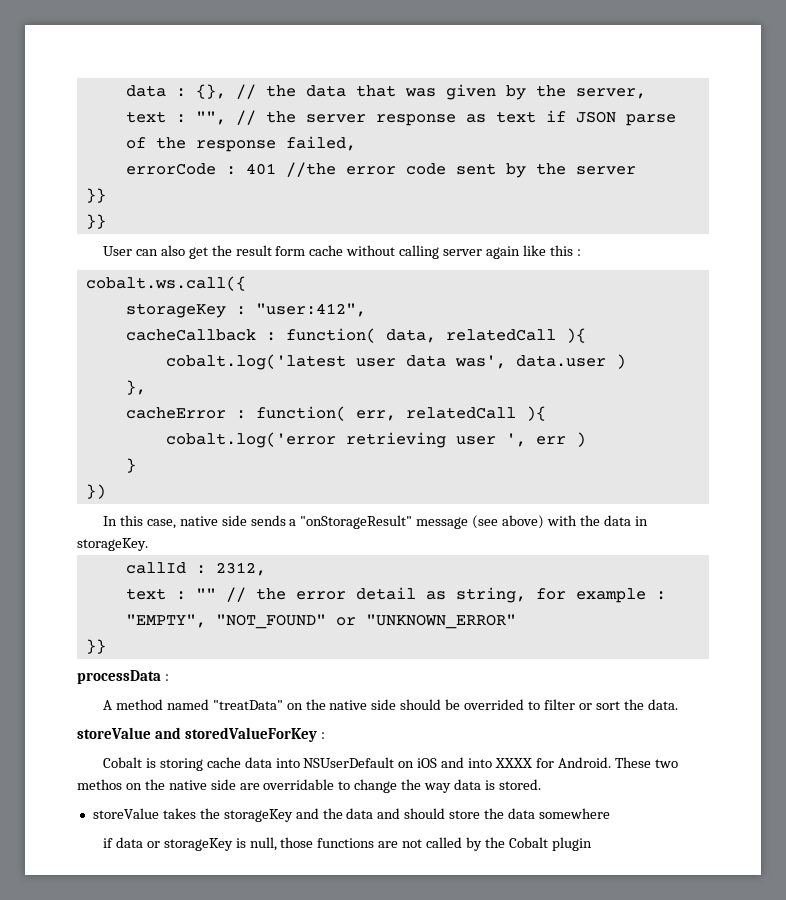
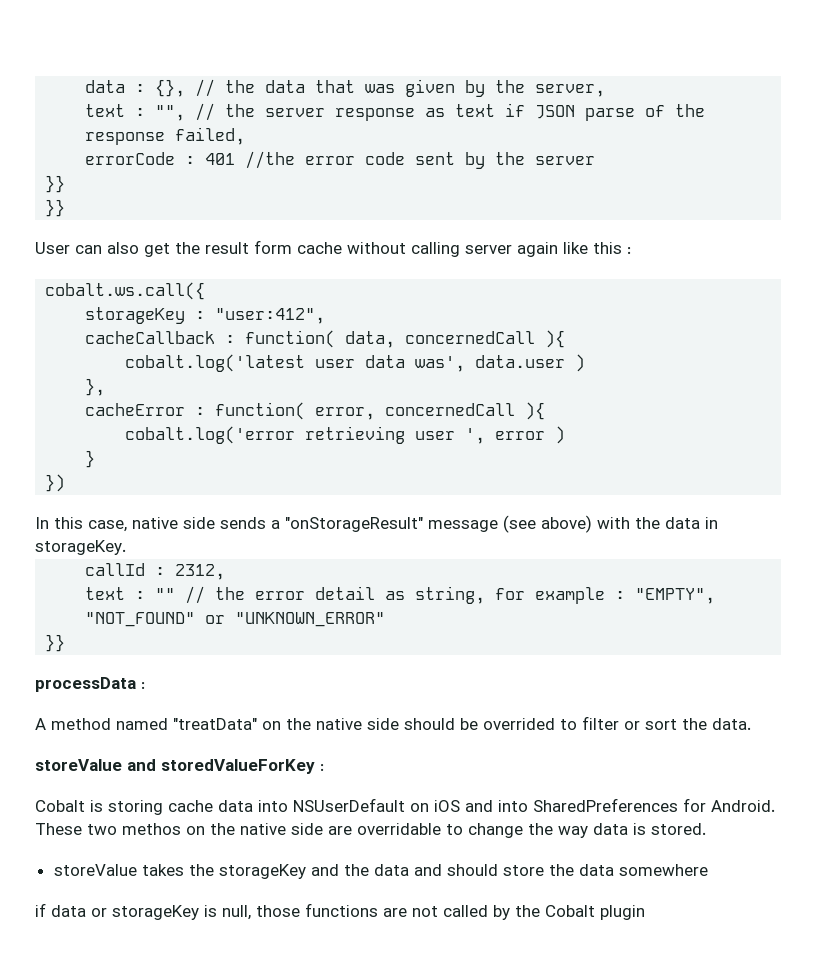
- cacheCallback : function( data, relatedCall ){
+ cacheCallback : function( data, concernedCall ){
- cacheError : function( err, relatedCall ){
+ cacheError : function( error, concernedCall ){
- cobalt.log('error retrieving user ', err )
+ cobalt.log('error retrieving user ', error )
- Cobalt is storing cache data into NSUserDefault on iOS and into XXXX for Android.
+ Cobalt is storing cache data into NSUserDefault on iOS and into SharedPreferences for Android.

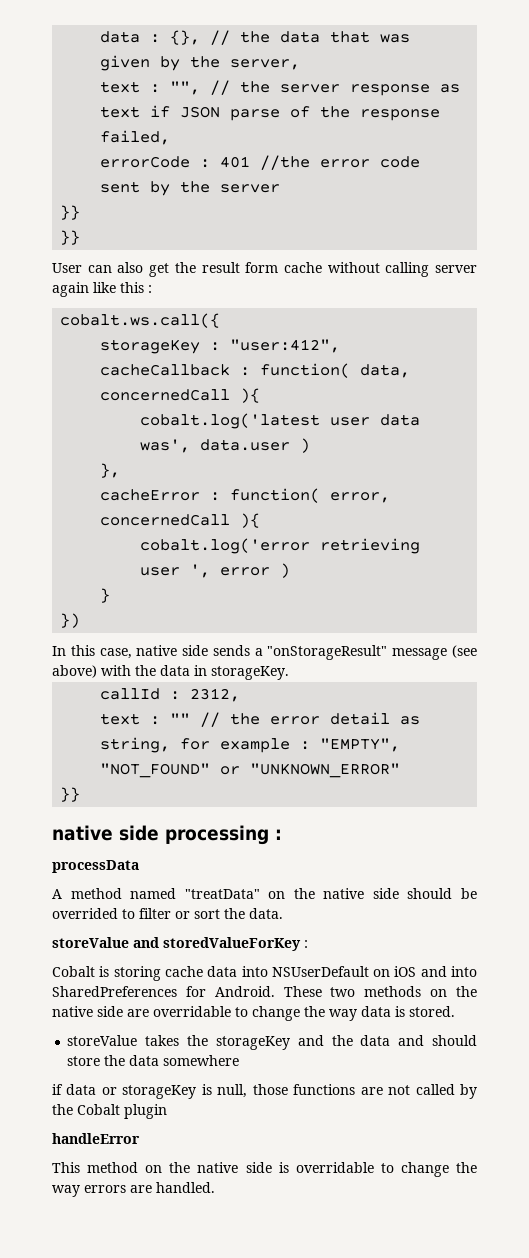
+ native side processing :
- processData :
+ processData
- These two methos on the native side are overridable to change the way data is stored.
+ These two methods on the native side are overridable to change the way data is stored.
+ handleError
+ This method on the native side is overridable to change the way errors are handled.

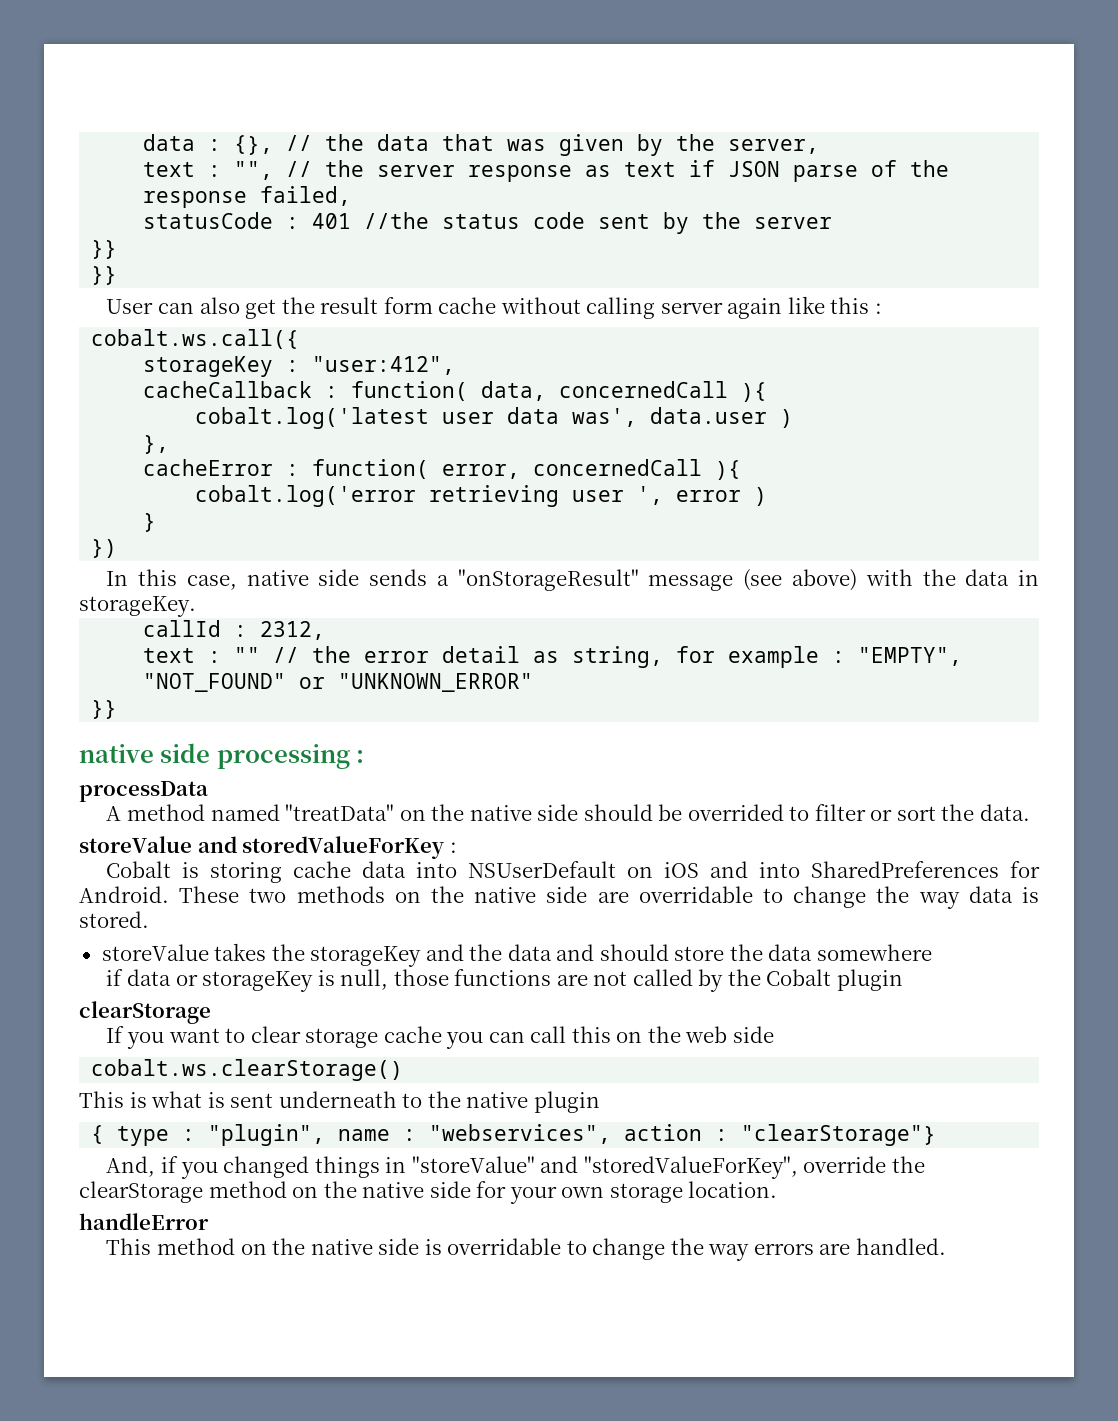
- errorCode : 401 //the error code sent by the server
+ statusCode : 401 //the status code sent by the server
  if data or storageKey is null, those functions are not called by the Cobalt plugin
+ clearStorage
+ If you want to clear storage cache you can call this on the web side
+ cobalt.ws.clearStorage()
+ This is what is sent underneath to the native plugin
+ { type : "plugin", name : "webservices", action : "clearStorage"}
+ And, if you changed things in "storeValue" and "storedValueForKey", override the clearStorage method on the native side for your own storage location.

